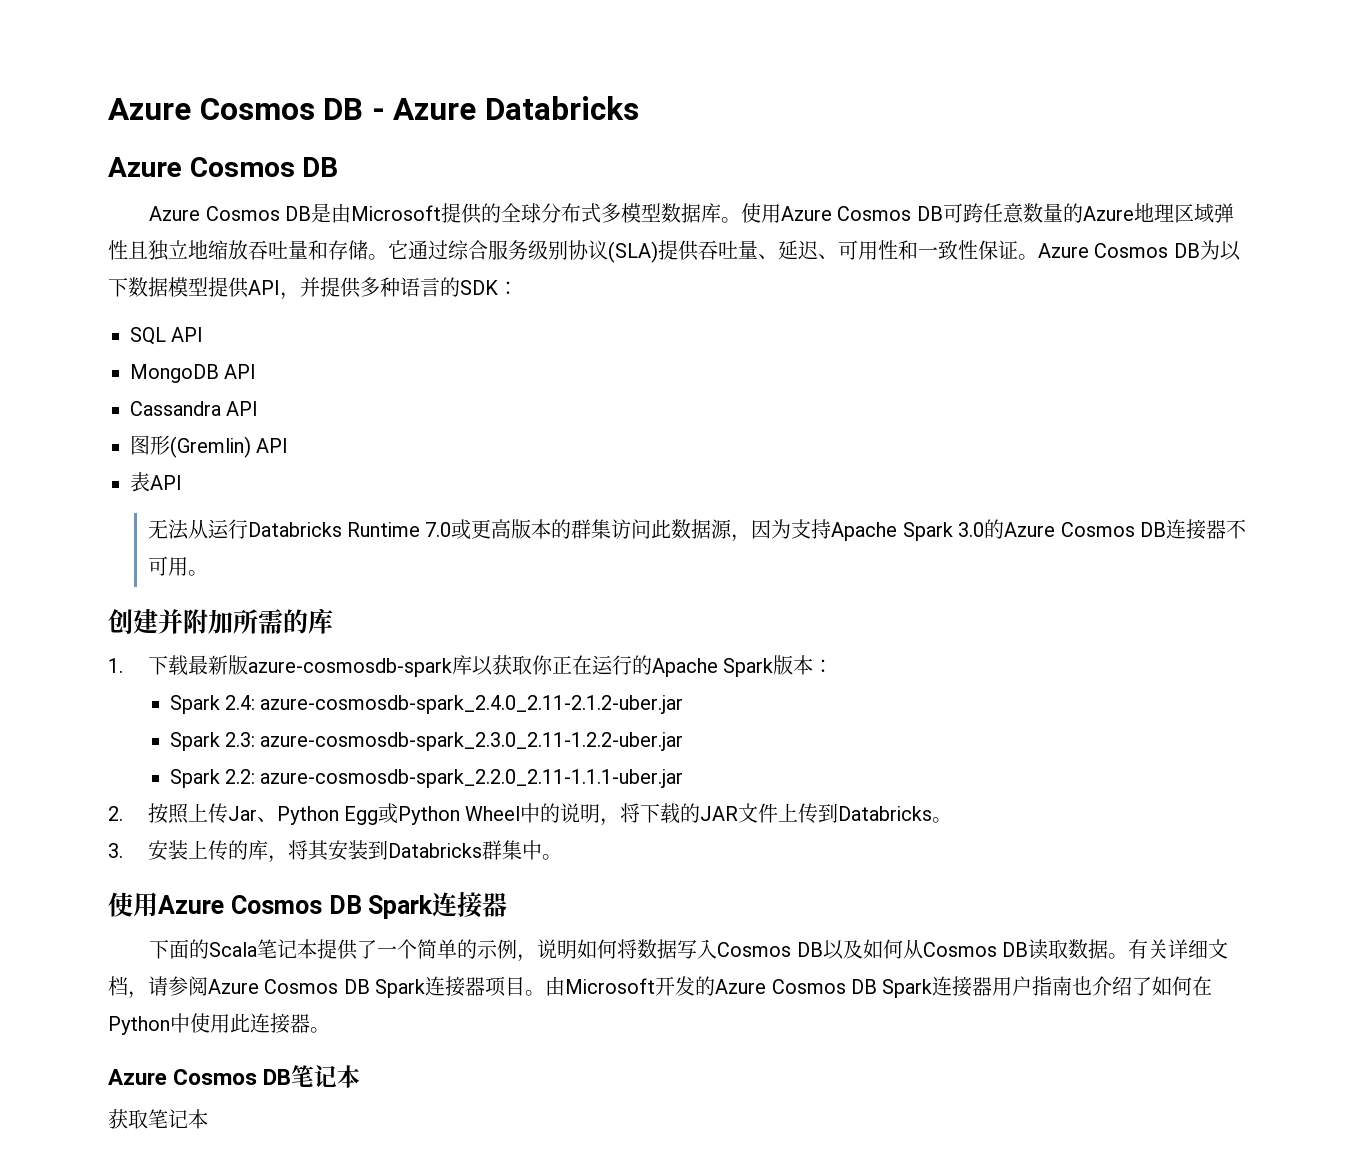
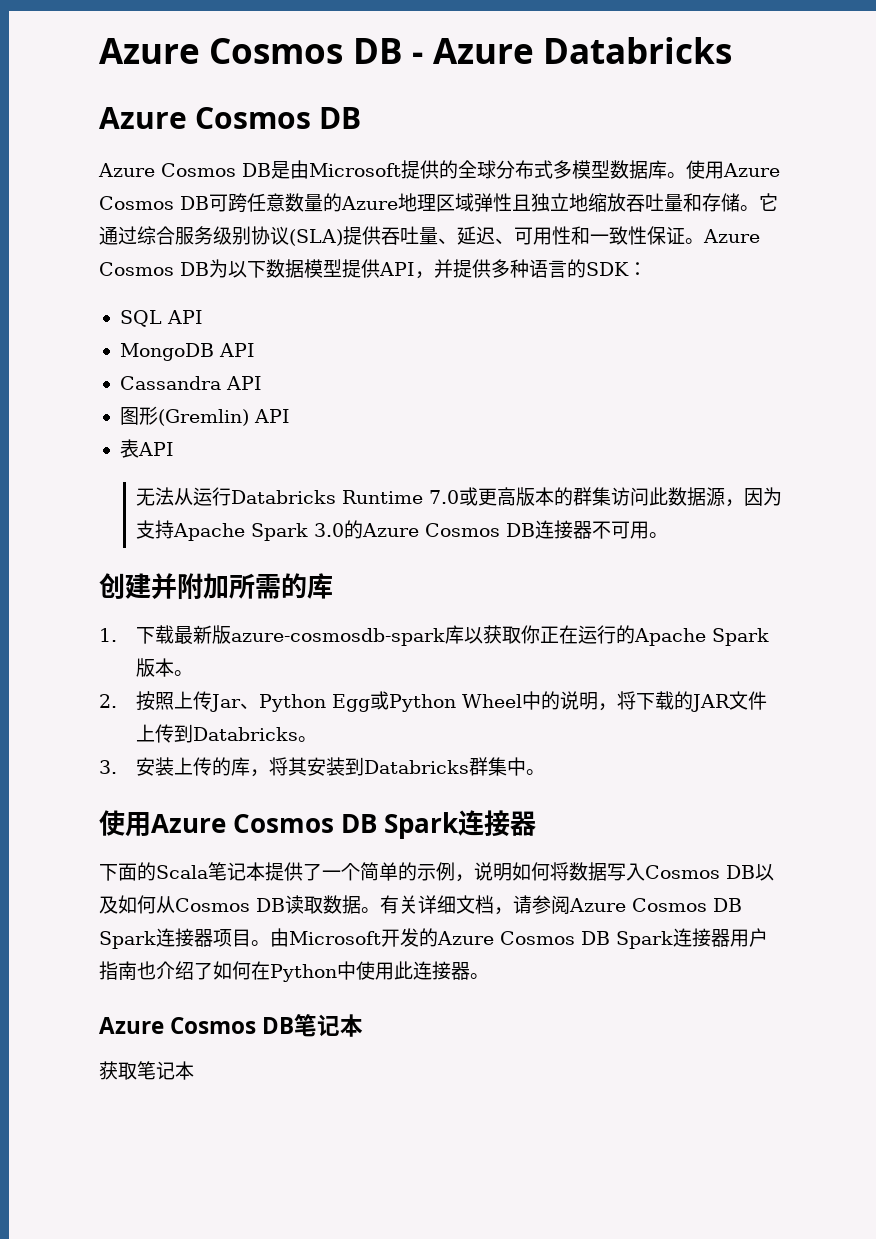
- 1.下载最新版azure-cosmosdb-spark库以获取你正在运行的Apache Spark版本：
- Spark 2.4: azure-cosmosdb-spark_2.4.0_2.11-2.1.2-uber.jar
- Spark 2.3: azure-cosmosdb-spark_2.3.0_2.11-1.2.2-uber.jar
- Spark 2.2: azure-cosmosdb-spark_2.2.0_2.11-1.1.1-uber.jar
+ 1.下载最新版azure-cosmosdb-spark库以获取你正在运行的Apache Spark版本。

